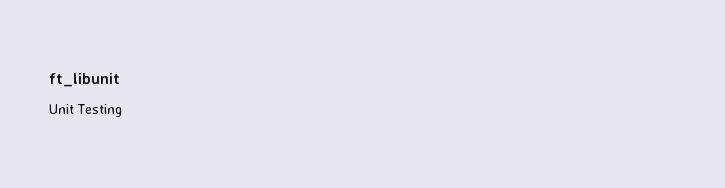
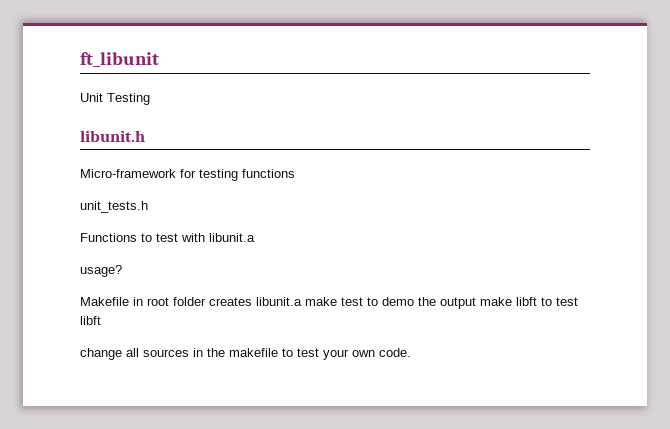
+ libunit.h
+ Micro-framework for testing functions
+ unit_tests.h
+ Functions to test with libunit.a
+ usage?
+ Makefile in root folder creates libunit.a make test to demo the output make libft to test libft
+ change all sources in the makefile to test your own code.

